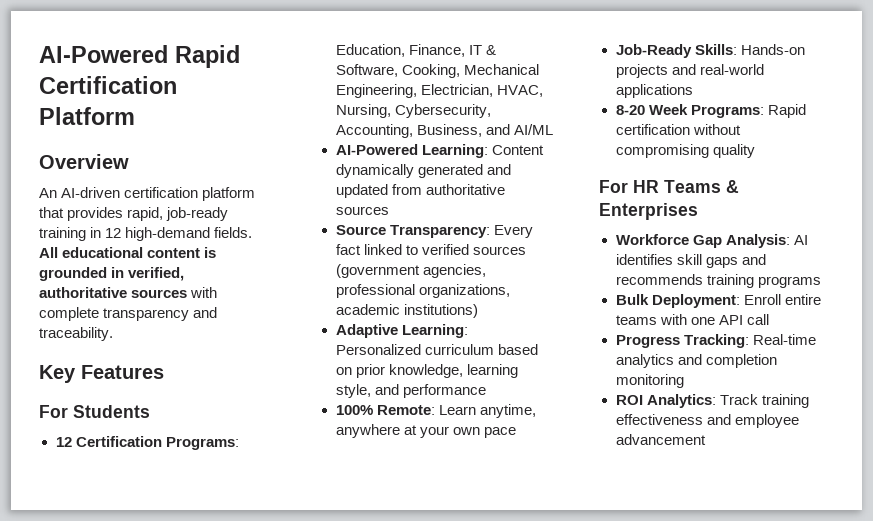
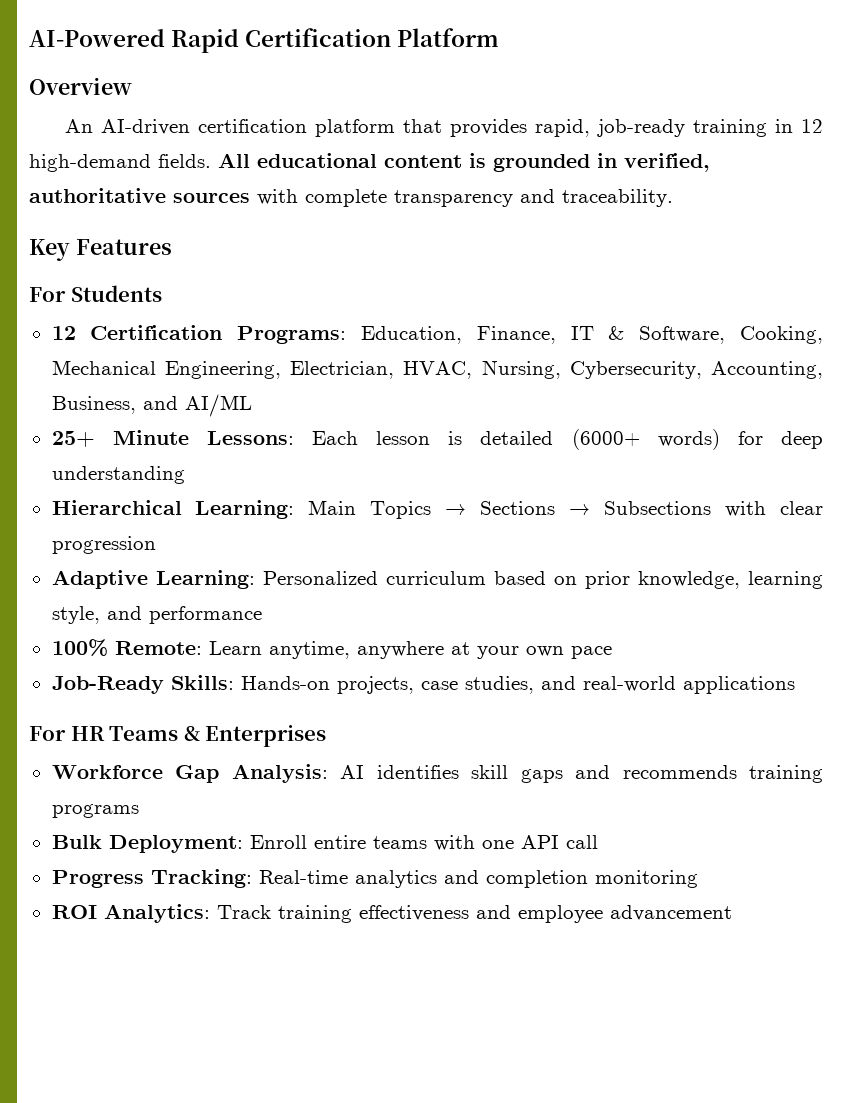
- AI-Powered Learning: Content dynamically generated and updated from authoritative sources
- Source Transparency: Every fact linked to verified sources (government agencies, professional organizations, academic institutions)
+ 25+ Minute Lessons: Each lesson is detailed (6000+ words) for deep understanding
+ Hierarchical Learning: Main Topics → Sections → Subsections with clear progression
- Job-Ready Skills: Hands-on projects and real-world applications
+ Job-Ready Skills: Hands-on projects, case studies, and real-world applications
- 8-20 Week Programs: Rapid certification without compromising quality

